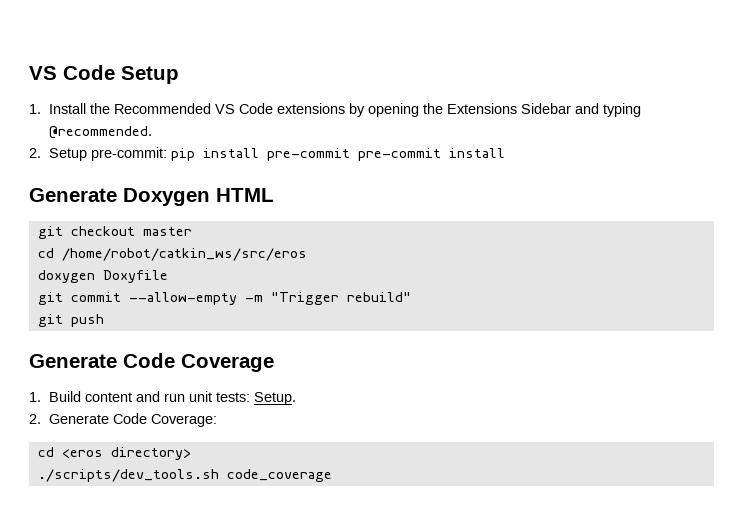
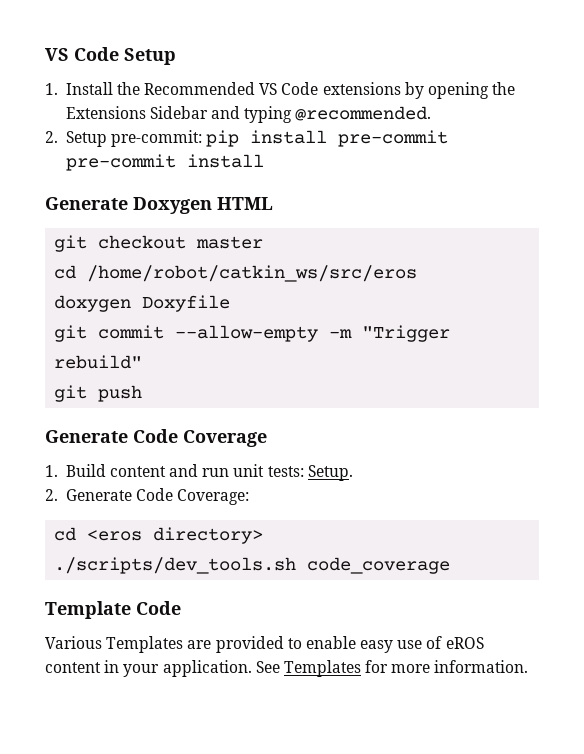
+ Template Code
+ Various Templates are provided to enable easy use of eROS content in your application. See Templates for more information.

